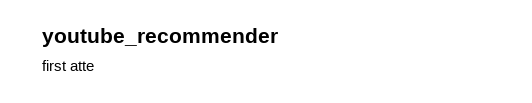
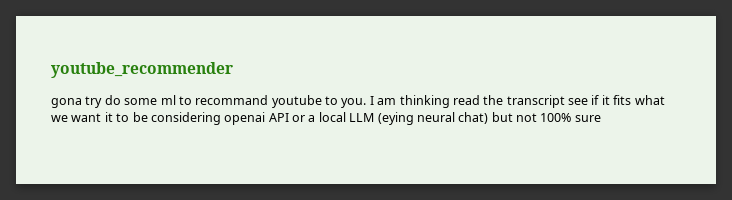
- first atte
+ gona try do some ml to recommand youtube to you. I am thinking read the transcript see if it fits what we want it to be considering openai API or a local LLM (eying neural chat) but not 100% sure

